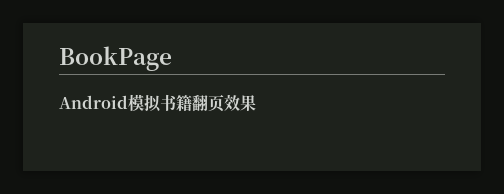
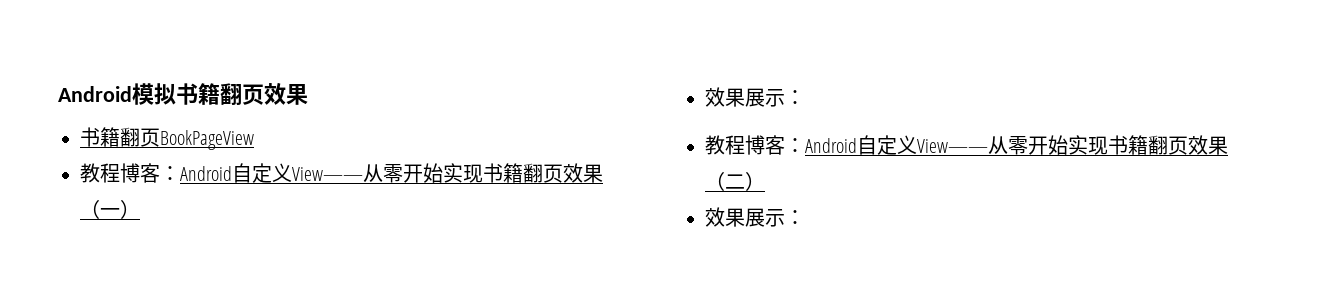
- BookPage
+ 书籍翻页BookPageView
+ 教程博客：Android自定义View——从零开始实现书籍翻页效果（一）
+ 效果展示：
+ 教程博客：Android自定义View——从零开始实现书籍翻页效果（二）
+ 效果展示：

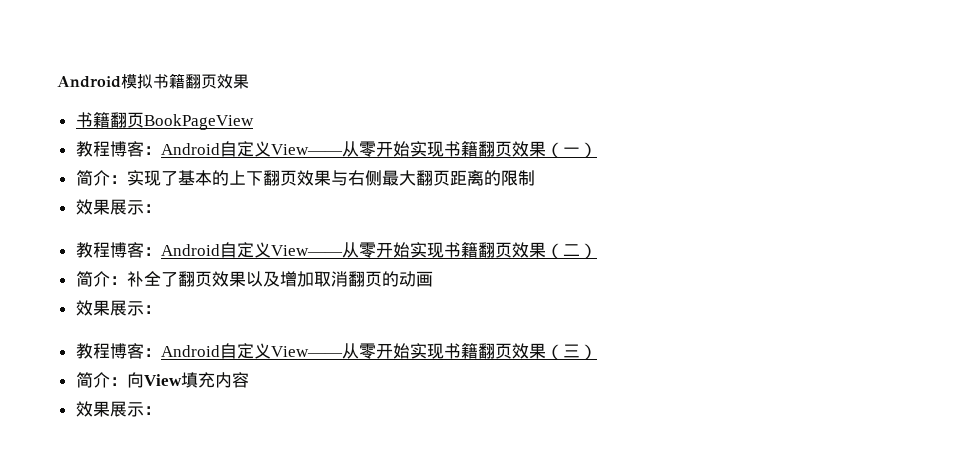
+ 简介：实现了基本的上下翻页效果与右侧最大翻页距离的限制
+ 简介：补全了翻页效果以及增加取消翻页的动画
+ 效果展示：
+ 教程博客：Android自定义View——从零开始实现书籍翻页效果（三）
+ 简介：向View填充内容

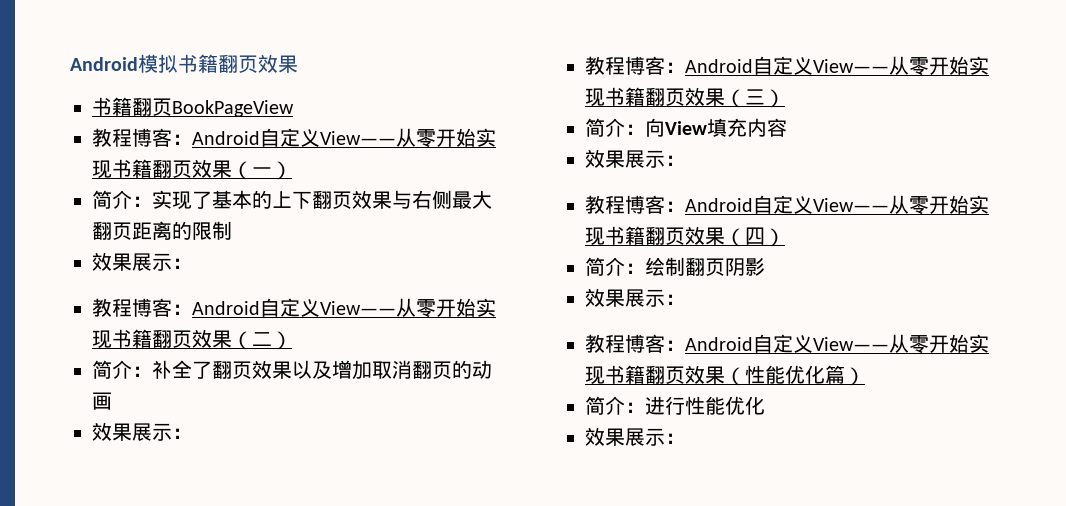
+ 教程博客：Android自定义View——从零开始实现书籍翻页效果（四）
+ 简介：绘制翻页阴影
+ 效果展示：
+ 教程博客：Android自定义View——从零开始实现书籍翻页效果（性能优化篇）
+ 简介：进行性能优化
+ 效果展示：

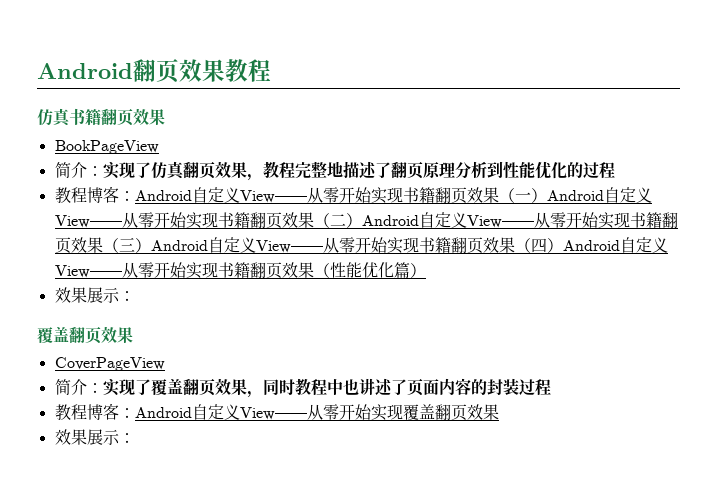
- Android模拟书籍翻页效果
+ Android翻页效果教程
+ 仿真书籍翻页效果
- 书籍翻页BookPageView
+ BookPageView
+ 简介：实现了仿真翻页效果，教程完整地描述了翻页原理分析到性能优化的过程
- 教程博客：Android自定义View——从零开始实现书籍翻页效果（一）
- 简介：实现了基本的上下翻页效果与右侧最大翻页距离的限制
+ 教程博客：Android自定义View——从零开始实现书籍翻页效果（一）Android自定义View——从零开始实现书籍翻页效果（二）Android自定义View——从零开始实现书籍翻页效果（三）Android自定义View——从零开始实现书籍翻页效果（四）Android自定义View——从零开始实现书籍翻页效果（性能优化篇）
  效果展示：
- 教程博客：Android自定义View——从零开始实现书籍翻页效果（二）
- 简介：补全了翻页效果以及增加取消翻页的动画
- 效果展示：
- 教程博客：Android自定义View——从零开始实现书籍翻页效果（三）
- 简介：向View填充内容
- 效果展示：
- 教程博客：Android自定义View——从零开始实现书籍翻页效果（四）
- 简介：绘制翻页阴影
- 效果展示：
- 教程博客：Android自定义View——从零开始实现书籍翻页效果（性能优化篇）
- 简介：进行性能优化
+ 覆盖翻页效果
+ CoverPageView
+ 简介：实现了覆盖翻页效果，同时教程中也讲述了页面内容的封装过程
+ 教程博客：Android自定义View——从零开始实现覆盖翻页效果

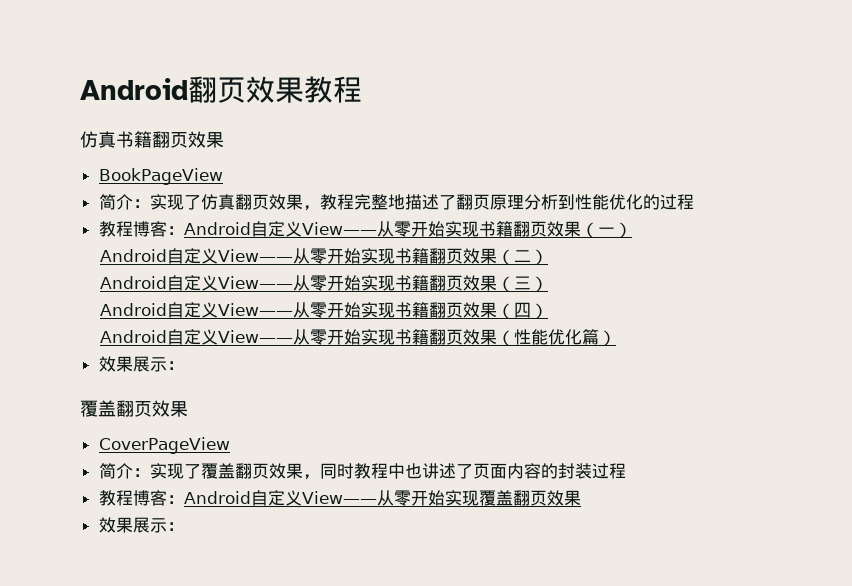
- 教程博客：Android自定义View——从零开始实现书籍翻页效果（一）Android自定义View——从零开始实现书籍翻页效果（二）Android自定义View——从零开始实现书籍翻页效果（三）Android自定义View——从零开始实现书籍翻页效果（四）Android自定义View——从零开始实现书籍翻页效果（性能优化篇）
+ 教程博客：Android自定义View——从零开始实现书籍翻页效果（一）
+ Android自定义View——从零开始实现书籍翻页效果（二）
+ Android自定义View——从零开始实现书籍翻页效果（三）
+ Android自定义View——从零开始实现书籍翻页效果（四）
+ Android自定义View——从零开始实现书籍翻页效果（性能优化篇）

